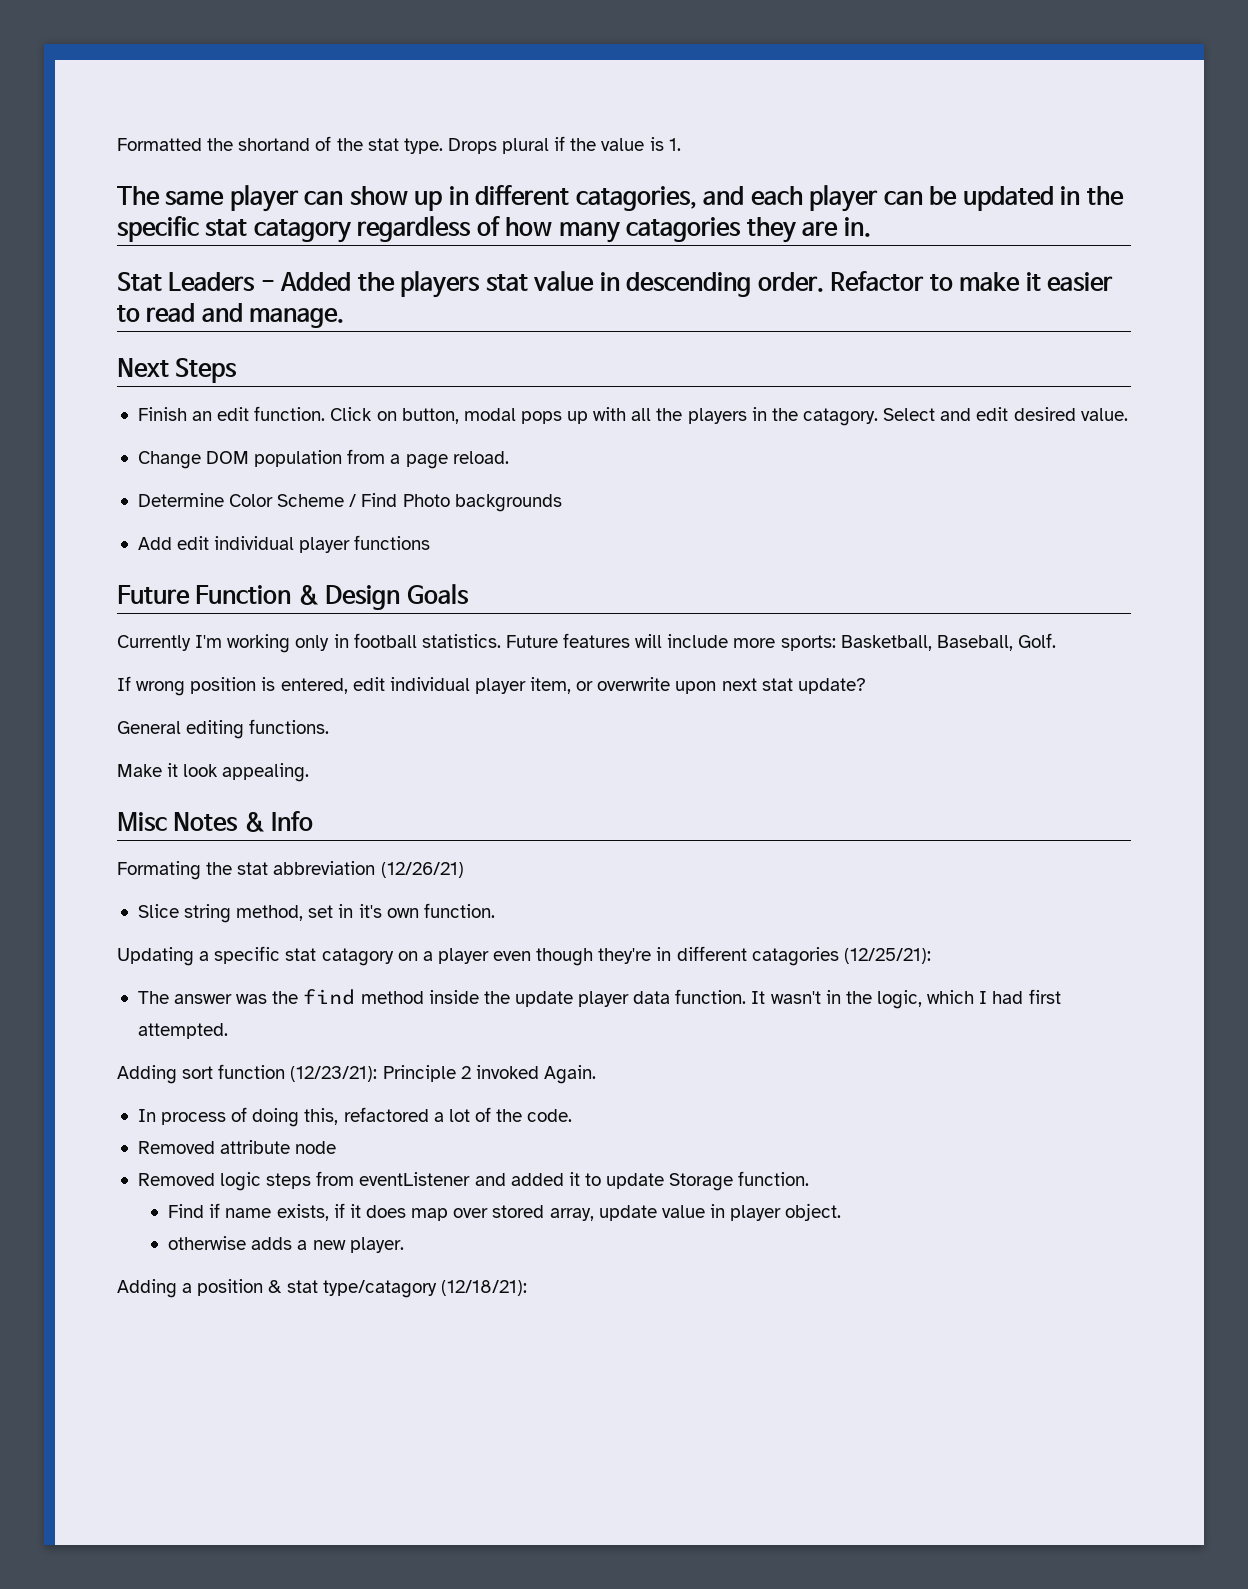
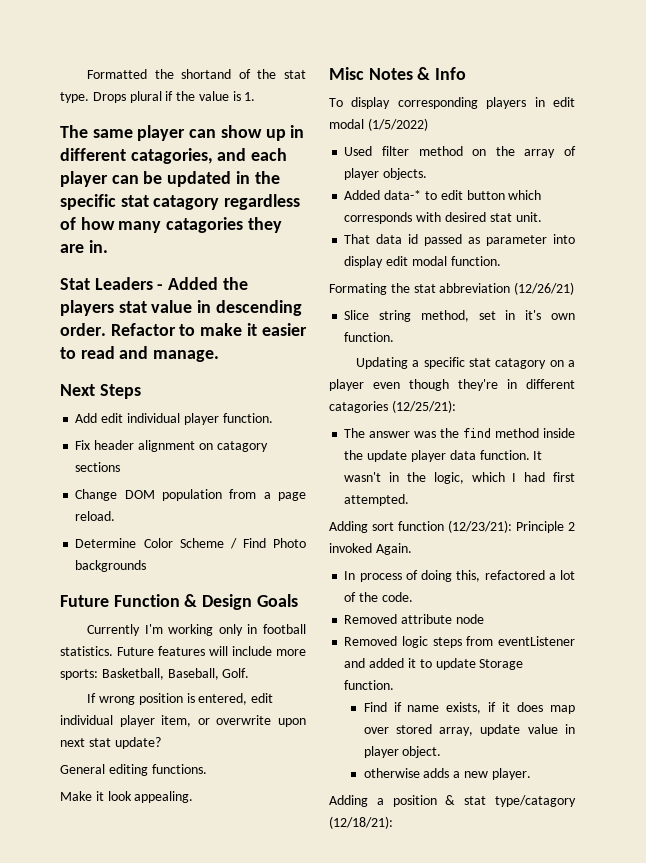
- Finish an edit function. Click on button, modal pops up with all the players in the catagory. Select and edit desired value.
+ Add edit individual player function.
+ Fix header alignment on catagory sections
- Add edit individual player functions
+ To display corresponding players in edit modal (1/5/2022)
+ Used filter method on the array of player objects.
+ Added data-* to edit button which corresponds with desired stat unit.
+ That data id passed as parameter into display edit modal function.

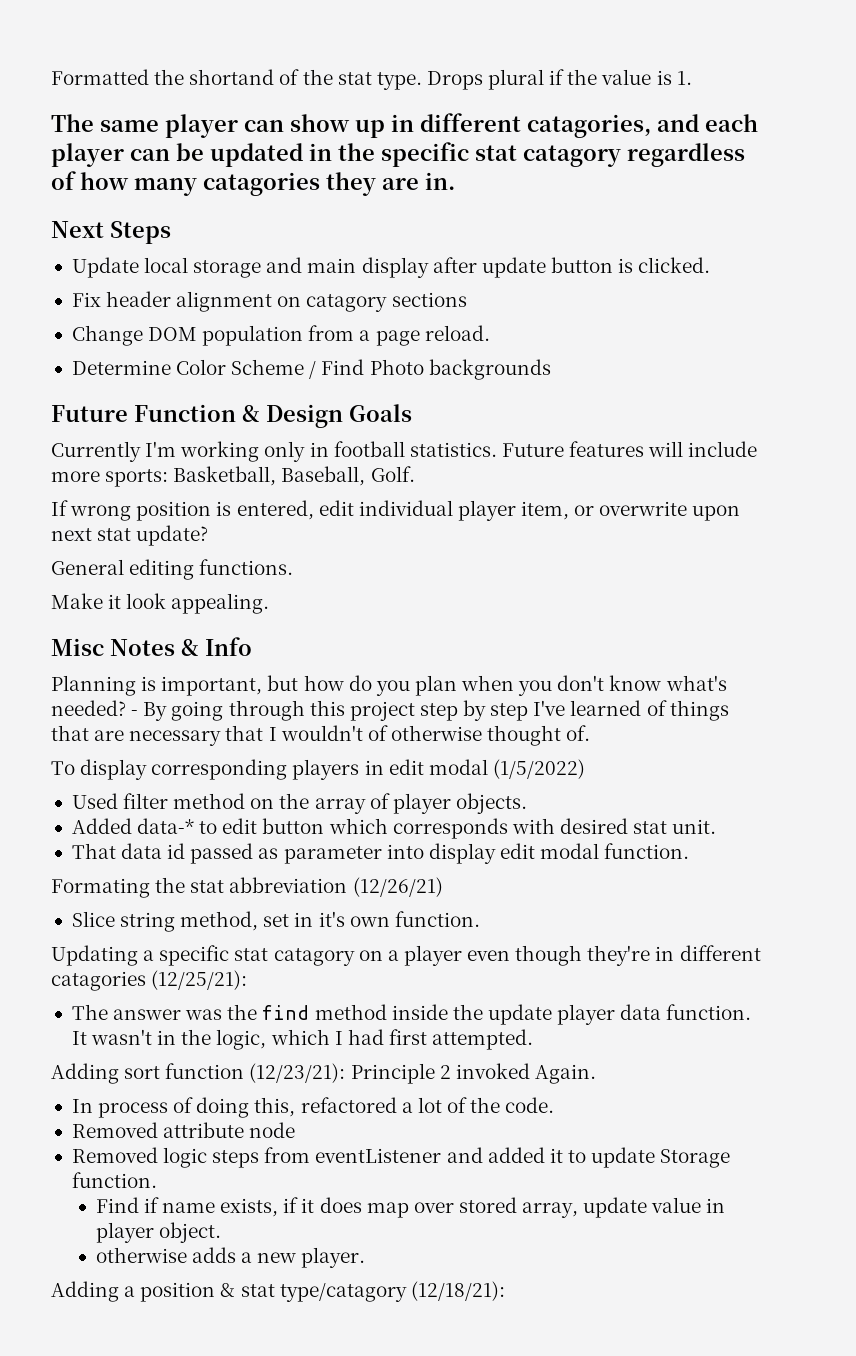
- Stat Leaders - Added the players stat value in descending order. Refactor to make it easier to read and manage.
  Next Steps
- Add edit individual player function.
+ Update local storage and main display after update button is clicked.
+ Planning is important, but how do you plan when you don't know what's needed? - By going through this project step by step I've learned of things that are necessary that I wouldn't of otherwise thought of.

